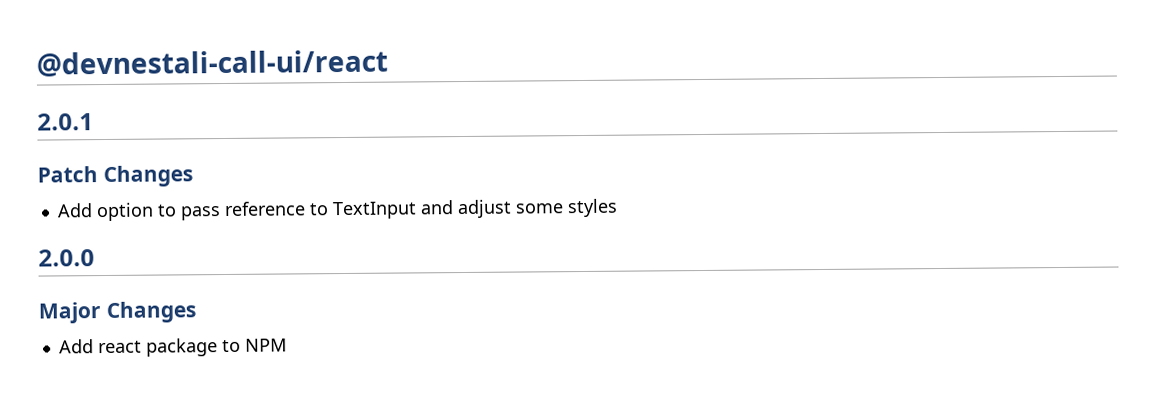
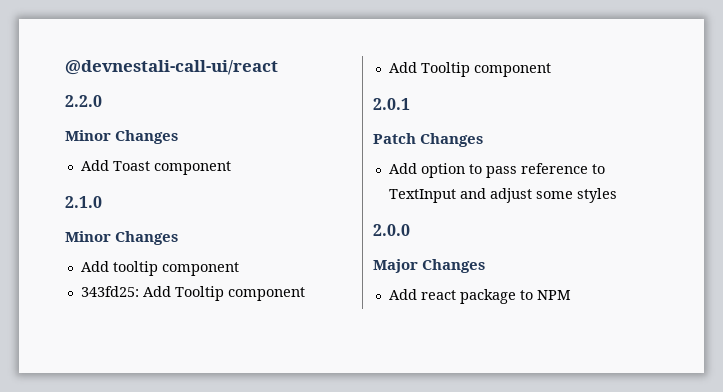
+ 2.2.0
+ Minor Changes
+ Add Toast component
+ 2.1.0
+ Minor Changes
+ Add tooltip component
+ 343fd25: Add Tooltip component
+ Add Tooltip component

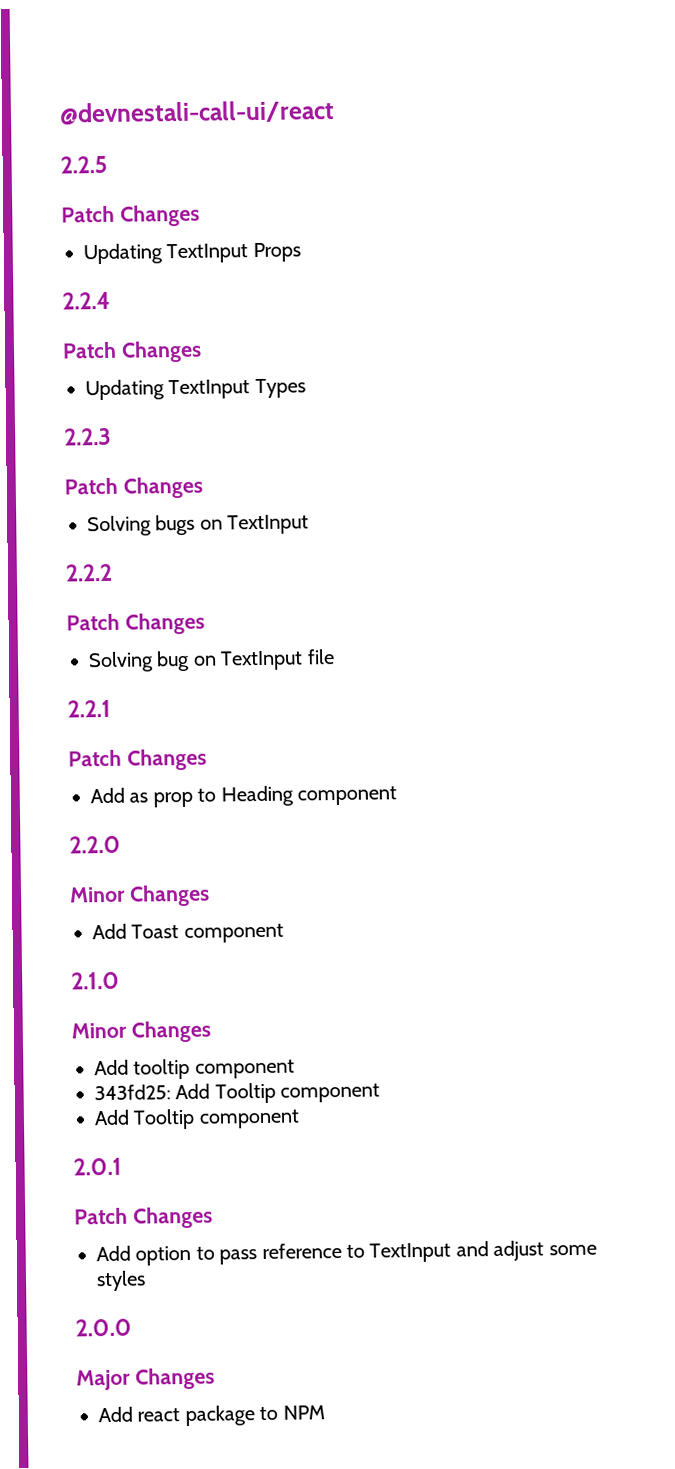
+ 2.2.5
+ Patch Changes
+ Updating TextInput Props
+ 2.2.4
+ Patch Changes
+ Updating TextInput Types
+ 2.2.3
+ Patch Changes
+ Solving bugs on TextInput
+ 2.2.2
+ Patch Changes
+ Solving bug on TextInput file
+ 2.2.1
+ Patch Changes
+ Add as prop to Heading component

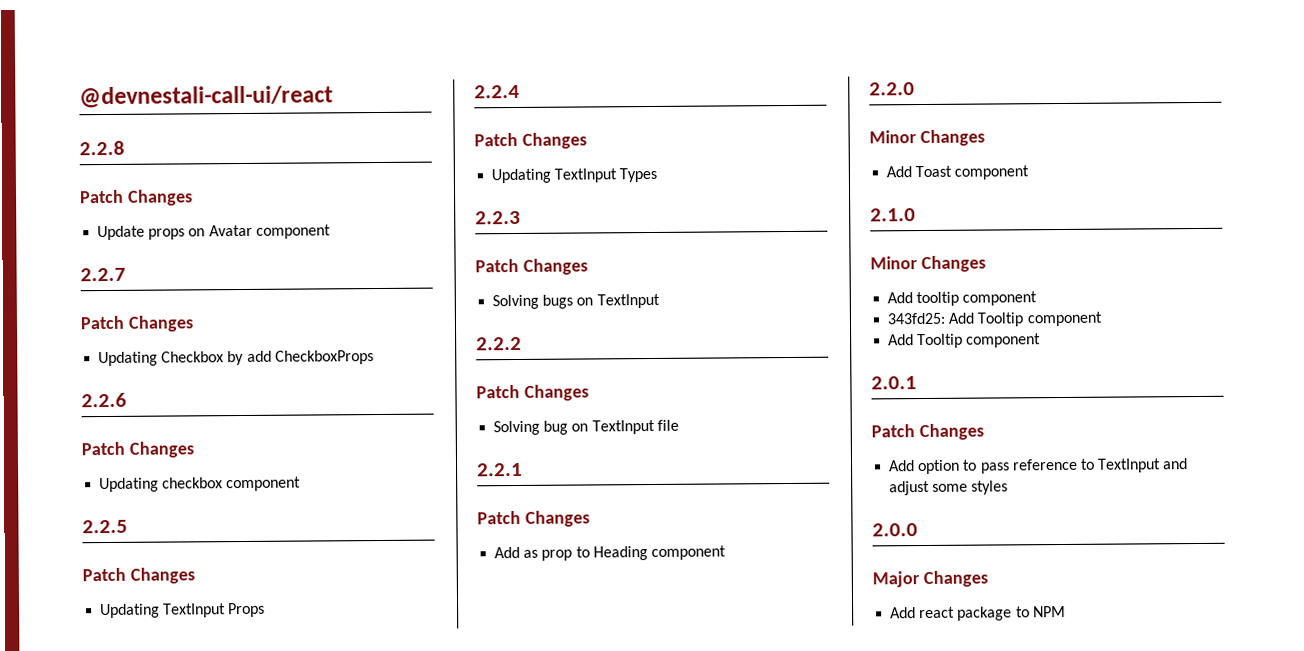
+ 2.2.8
+ Patch Changes
+ Update props on Avatar component
+ 2.2.7
+ Patch Changes
+ Updating Checkbox by add CheckboxProps
+ 2.2.6
+ Patch Changes
+ Updating checkbox component

